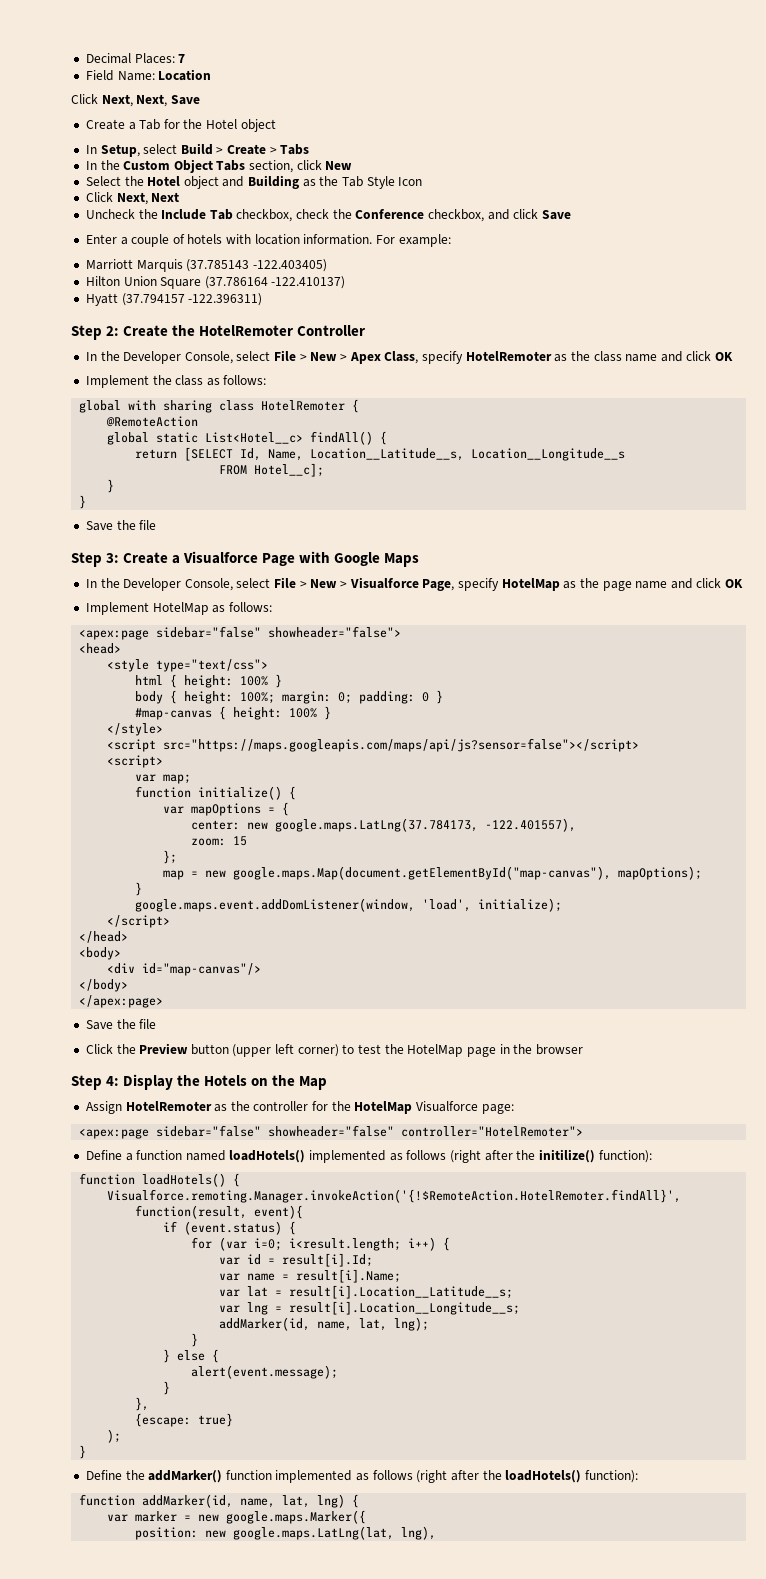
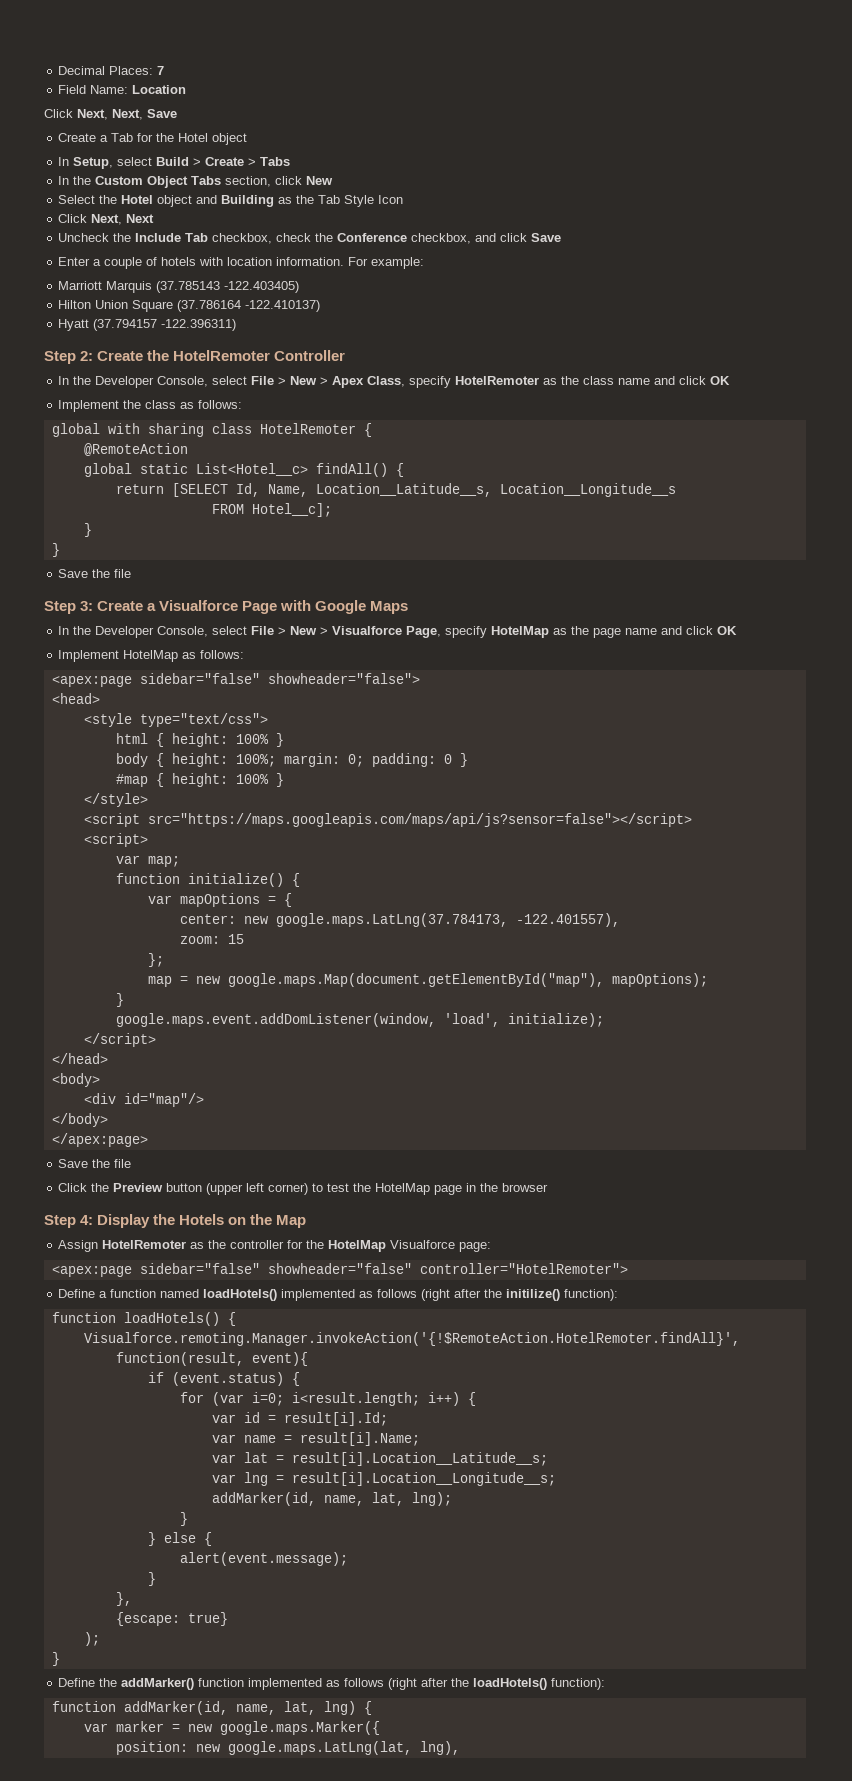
- #map-canvas { height: 100% }
+ #map { height: 100% }
- map = new google.maps.Map(document.getElementById("map-canvas"), mapOptions);
+ map = new google.maps.Map(document.getElementById("map"), mapOptions);
- <div id="map-canvas"/>
+ <div id="map"/>

